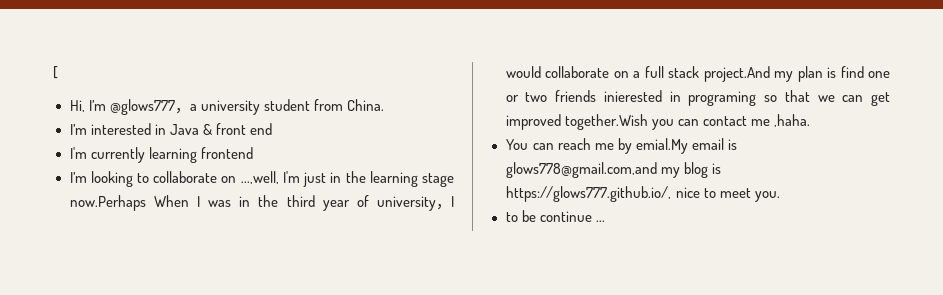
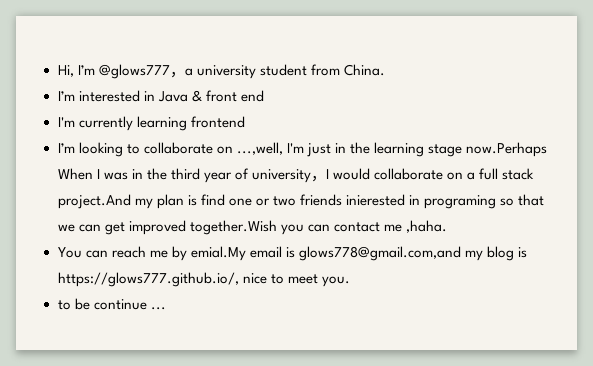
- [

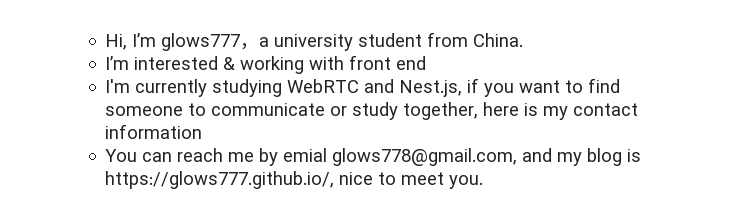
- Hi, I’m @glows777，a university student from China.
+ Hi, I’m glows777，a university student from China.
- I’m interested in Java & front end
+ I’m interested & working with front end
- I'm currently learning frontend
- I’m looking to collaborate on ...,well, I'm just in the learning stage now.Perhaps When I was in the third year of university，I would collaborate on a full stack project.And my plan is find one or two friends inierested in programing so that we can get improved together.Wish you can contact me ,haha.
+ I'm currently studying WebRTC and Nest.js, if you want to find someone to communicate or study together, here is my contact information
- You can reach me by emial.My email is glows778@gmail.com,and my blog is https://glows777.github.io/, nice to meet you.
+ You can reach me by emial glows778@gmail.com, and my blog is https://glows777.github.io/, nice to meet you.
- to be continue ...

